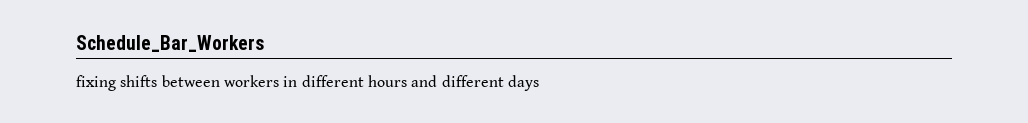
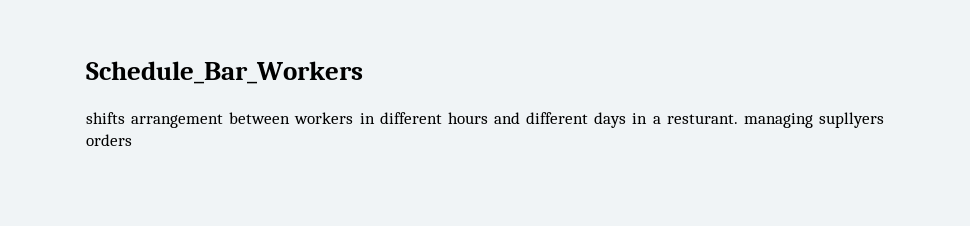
- fixing shifts between workers in different hours and different days
+ shifts arrangement between workers in different hours and different days in a resturant. managing supllyers orders

